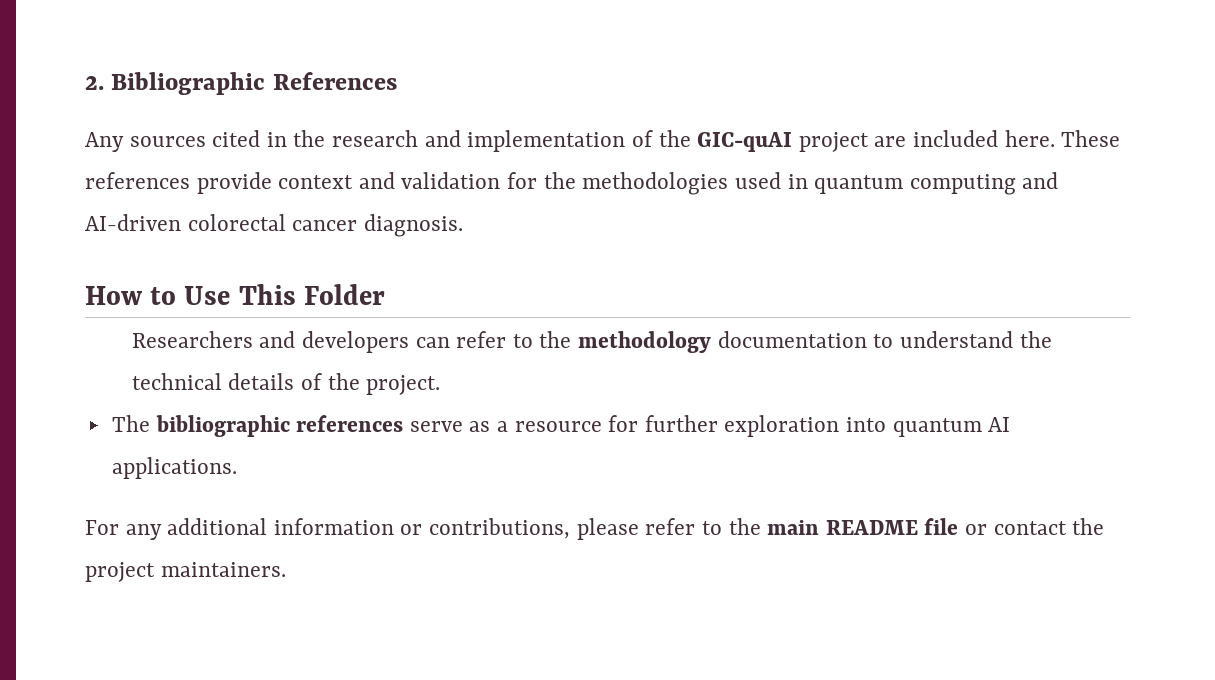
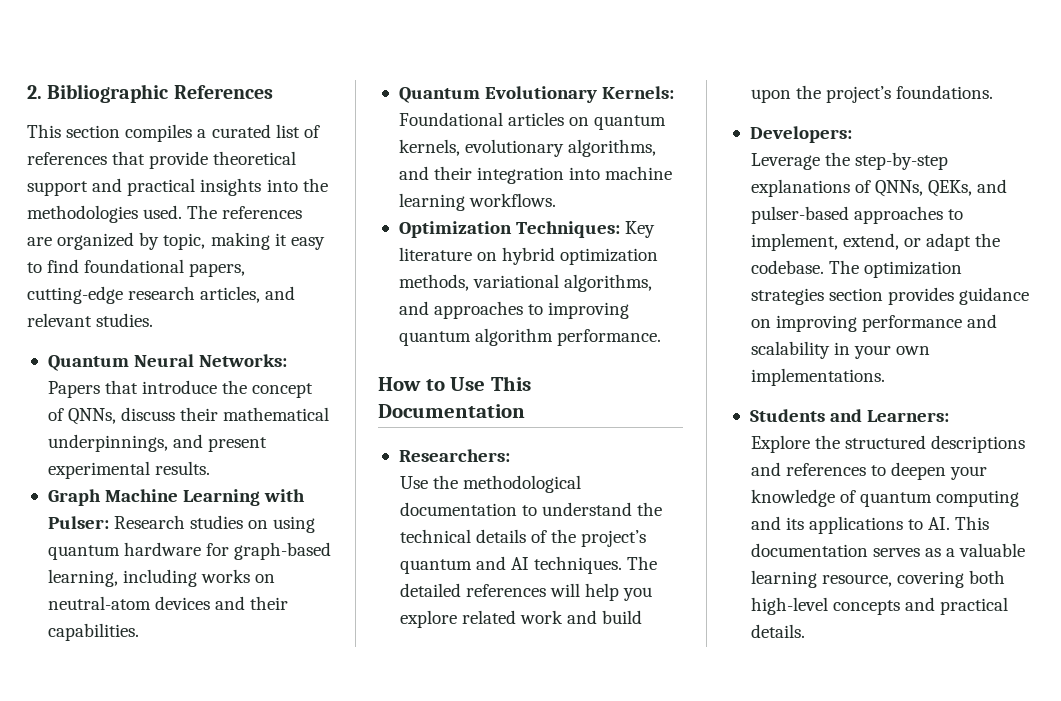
- Any sources cited in the research and implementation of the GIC-quAI project are included here. These references provide context and validation for the methodologies used in quantum computing and AI-driven colorectal cancer diagnosis.
- How to Use This Folder
- Researchers and developers can refer to the methodology documentation to understand the technical details of the project.
- The bibliographic references serve as a resource for further exploration into quantum AI applications.
- For any additional information or contributions, please refer to the main README file or contact the project maintainers.
+ This section compiles a curated list of references that provide theoretical support and practical insights into the methodologies used. The references are organized by topic, making it easy to find foundational papers, cutting-edge research articles, and relevant studies.
+ Quantum Neural Networks: Papers that introduce the concept of QNNs, discuss their mathematical underpinnings, and present experimental results.
+ Graph Machine Learning with Pulser: Research studies on using quantum hardware for graph-based learning, including works on neutral-atom devices and their capabilities.
+ Quantum Evolutionary Kernels: Foundational articles on quantum kernels, evolutionary algorithms, and their integration into machine learning workflows.
+ Optimization Techniques: Key literature on hybrid optimization methods, variational algorithms, and approaches to improving quantum algorithm performance.
+ How to Use This Documentation
+ Researchers:
+ Use the methodological documentation to understand the technical details of the project’s quantum and AI techniques. The detailed references will help you explore related work and build upon the project’s foundations.
+ Developers:
+ Leverage the step-by-step explanations of QNNs, QEKs, and pulser-based approaches to implement, extend, or adapt the codebase. The optimization strategies section provides guidance on improving performance and scalability in your own implementations.
+ Students and Learners:
+ Explore the structured descriptions and references to deepen your knowledge of quantum computing and its applications to AI. This documentation serves as a valuable learning resource, covering both high-level concepts and practical details.

